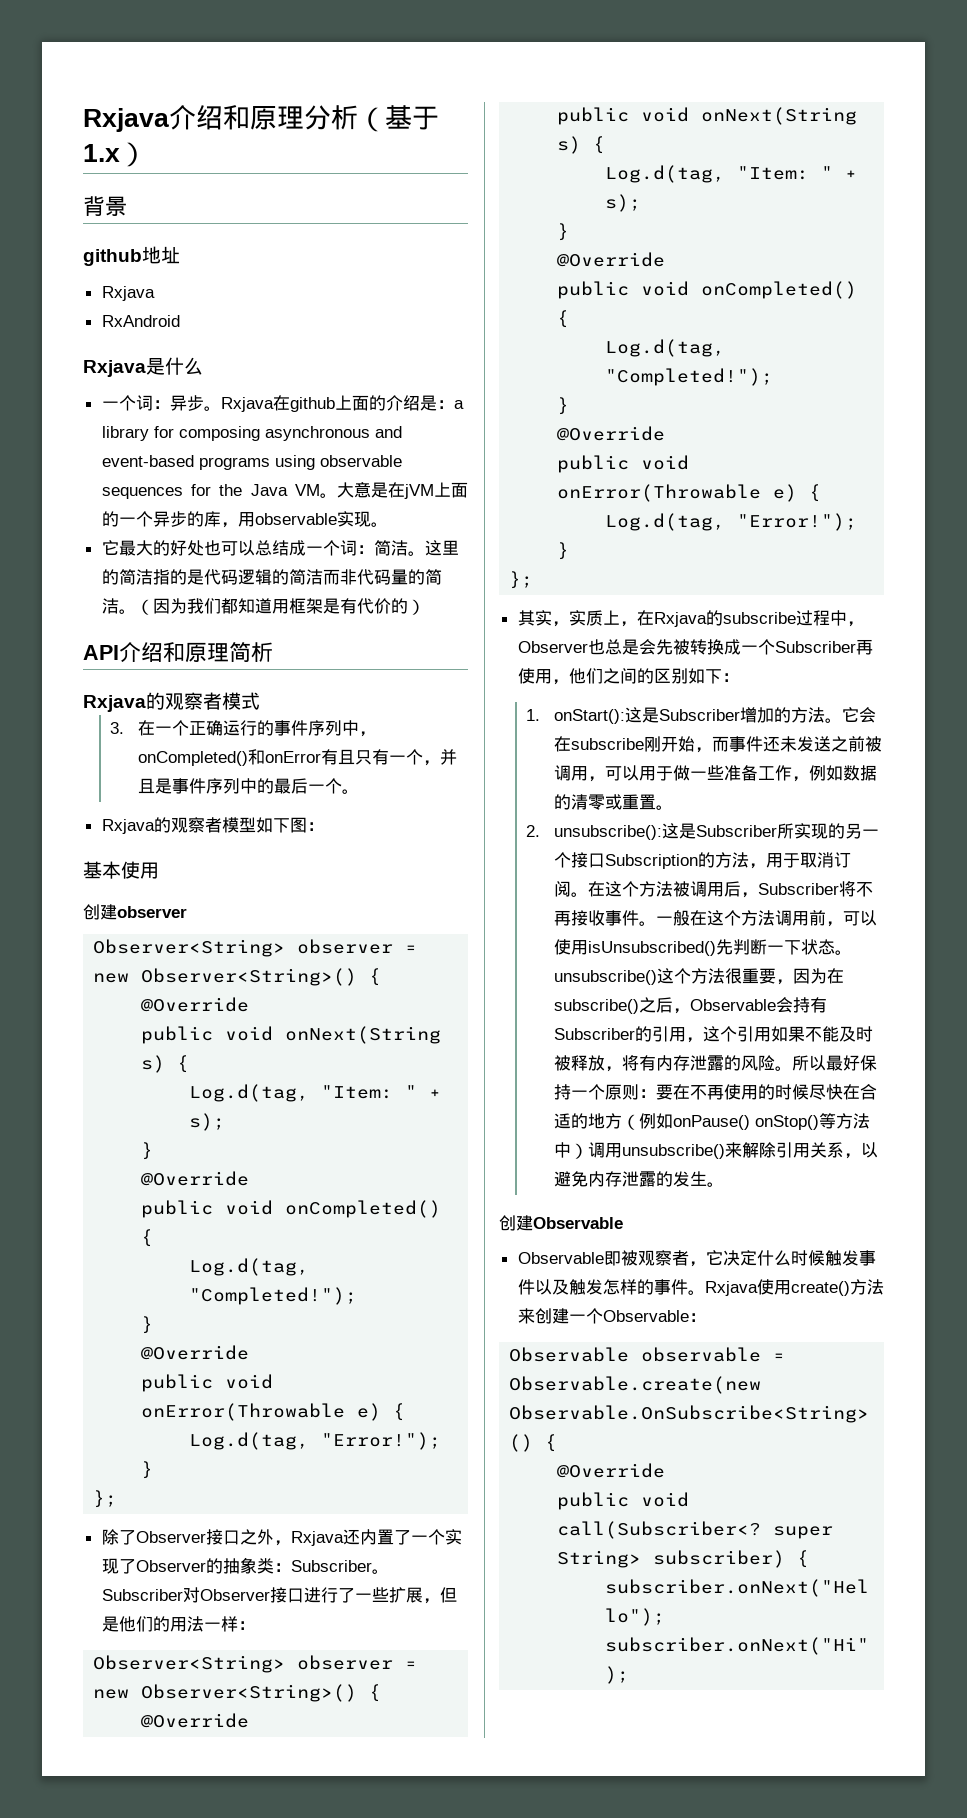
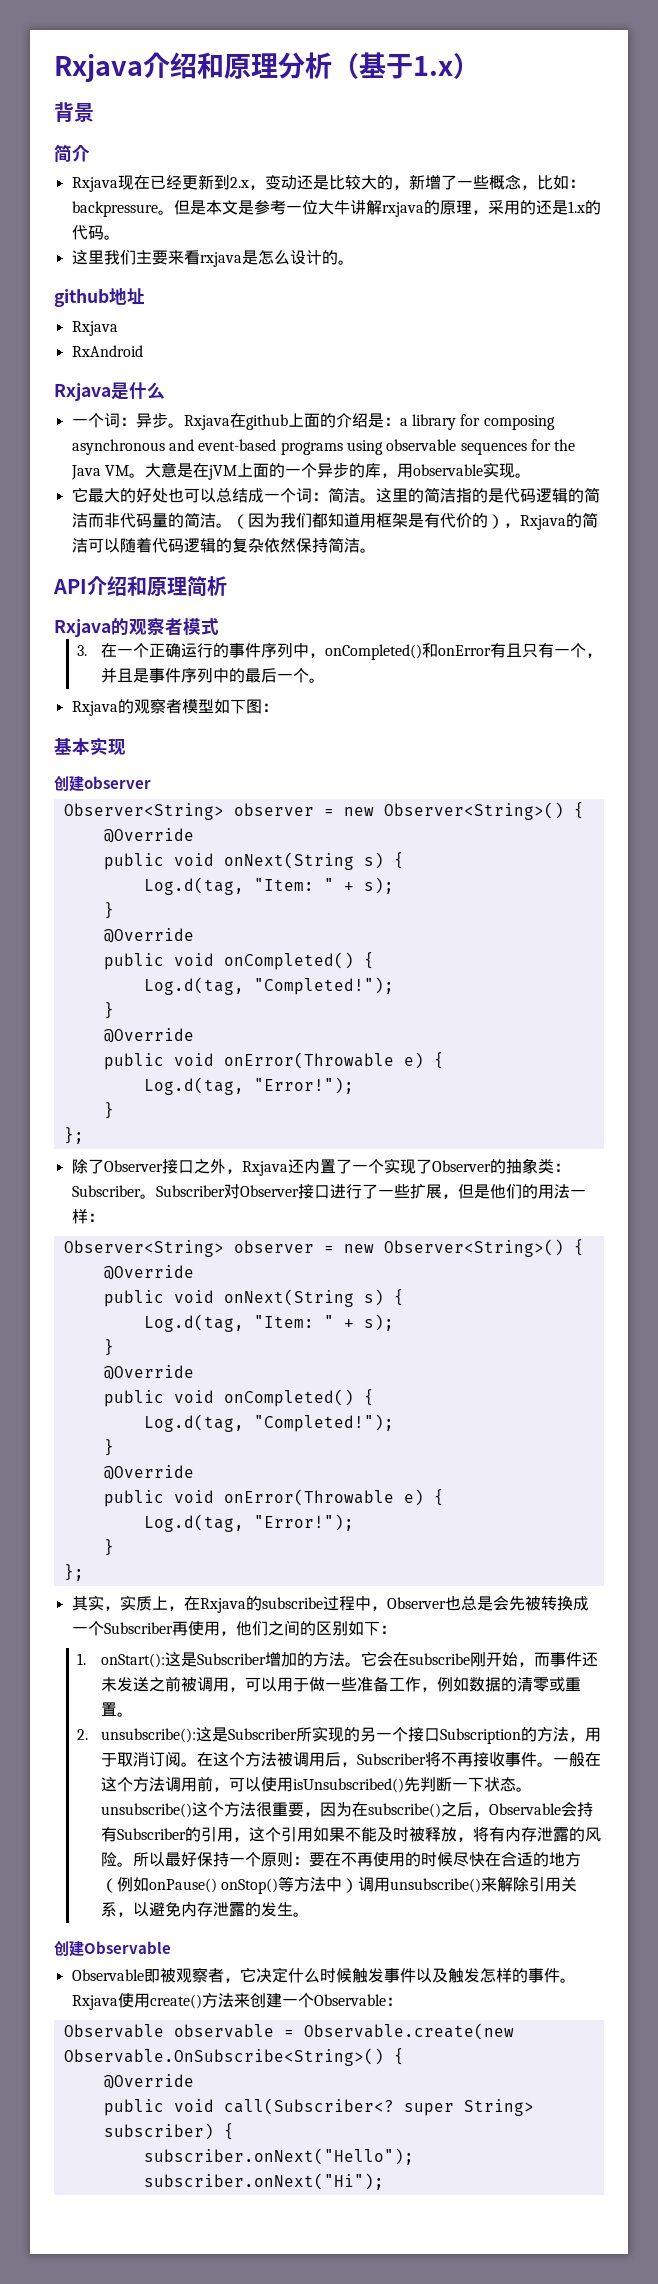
+ 简介
+ Rxjava现在已经更新到2.x，变动还是比较大的，新增了一些概念，比如：backpressure。但是本文是参考一位大牛讲解rxjava的原理，采用的还是1.x的代码。
+ 这里我们主要来看rxjava是怎么设计的。
- （因为我们都知道用框架是有代价的）
+ （因为我们都知道用框架是有代价的），Rxjava的简洁可以随着代码逻辑的复杂依然保持简洁。
- 基本使用
+ 基本实现

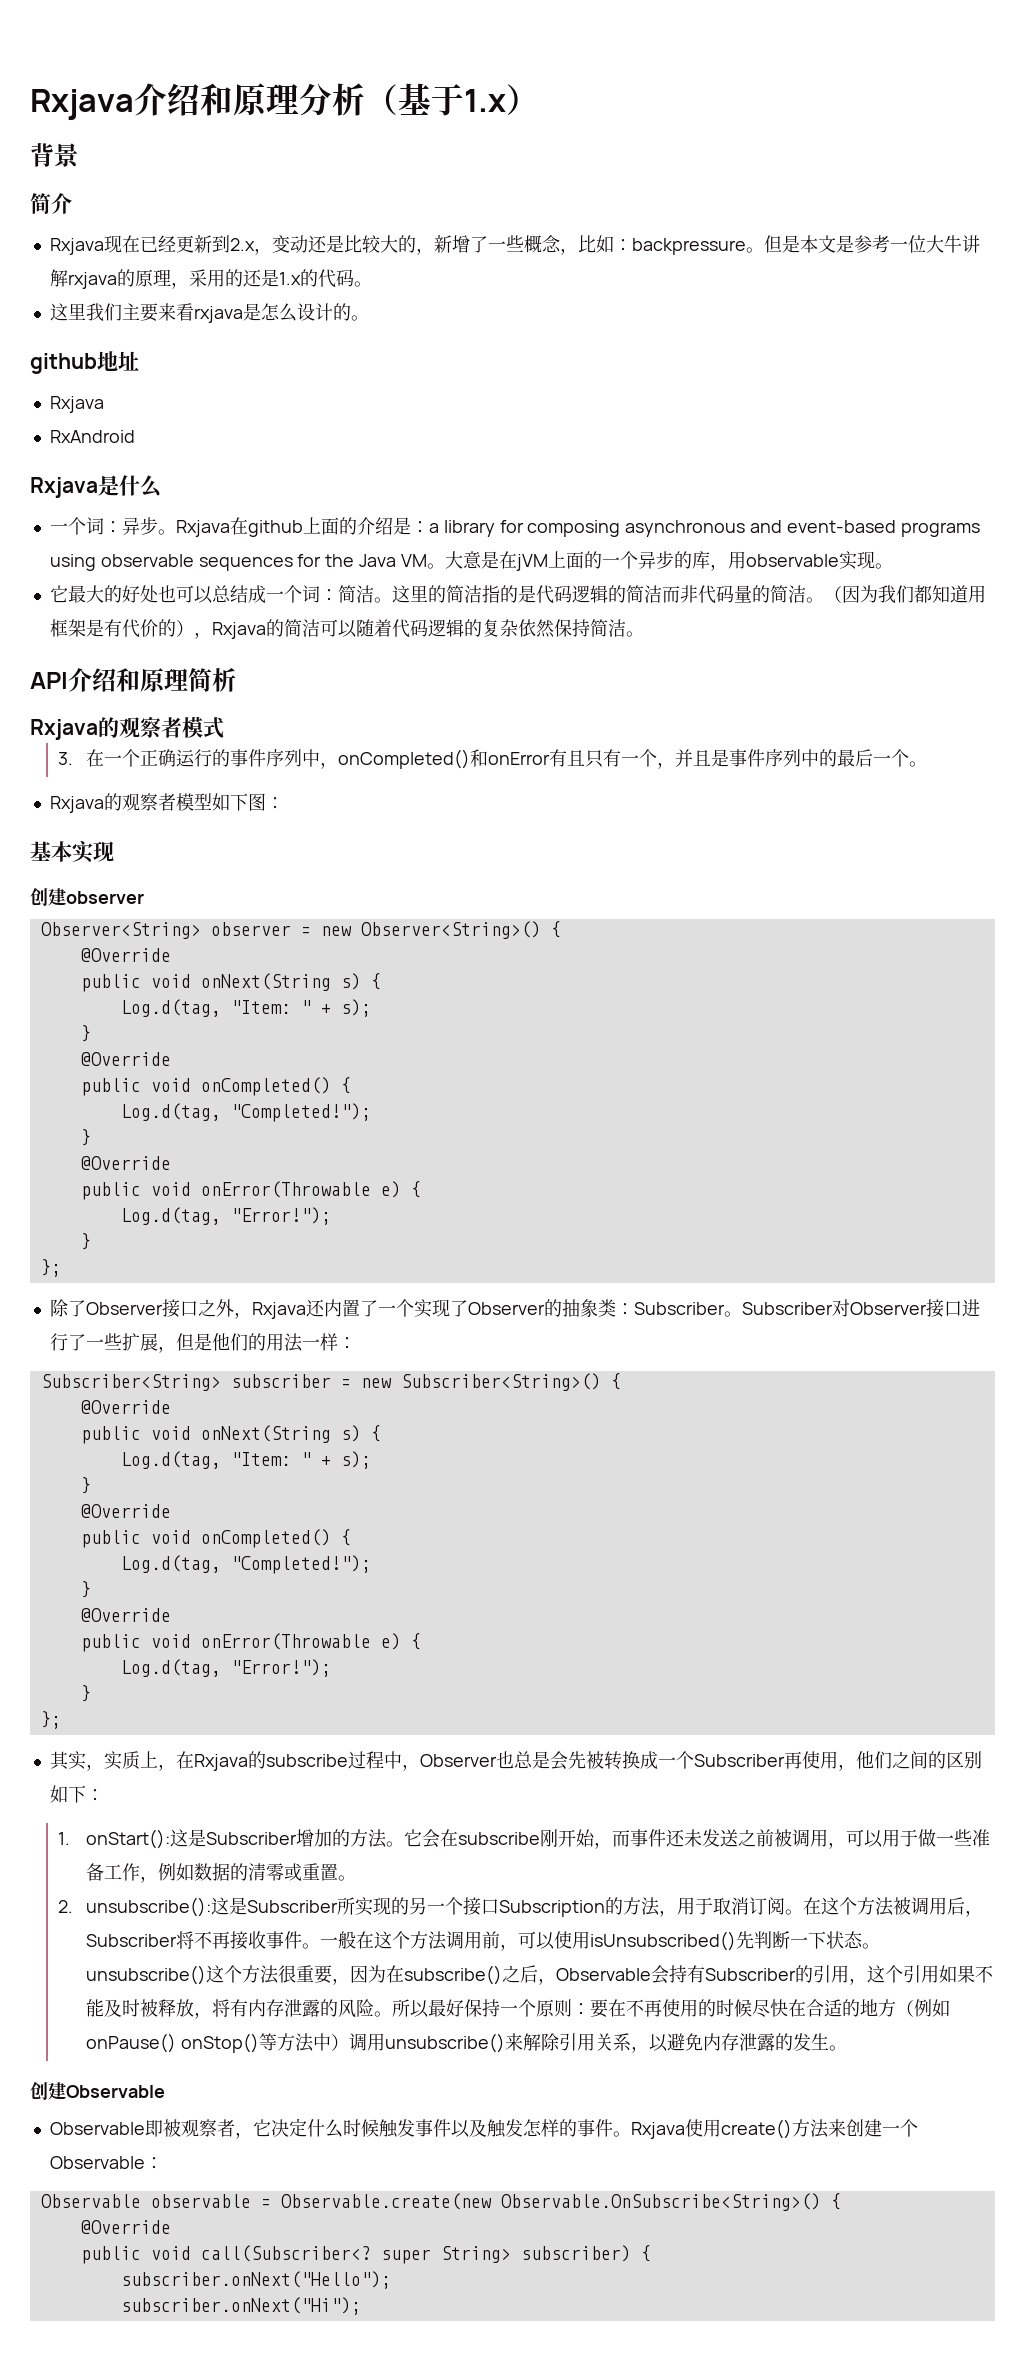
  Subscriber对Observer接口进行了一些扩展，但是他们的用法一样：
- Observer<String> observer = new Observer<String>() {
+ Subscriber<String> subscriber = new Subscriber<String>() {

